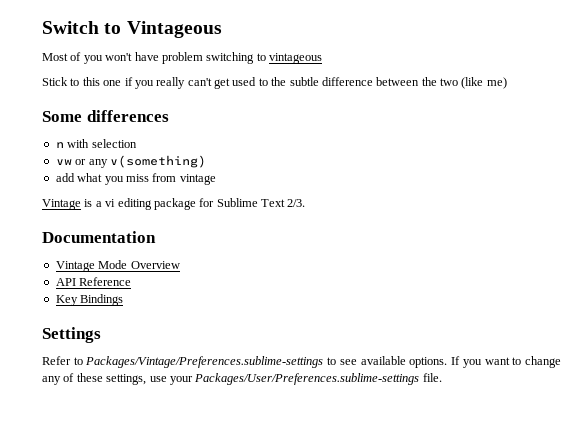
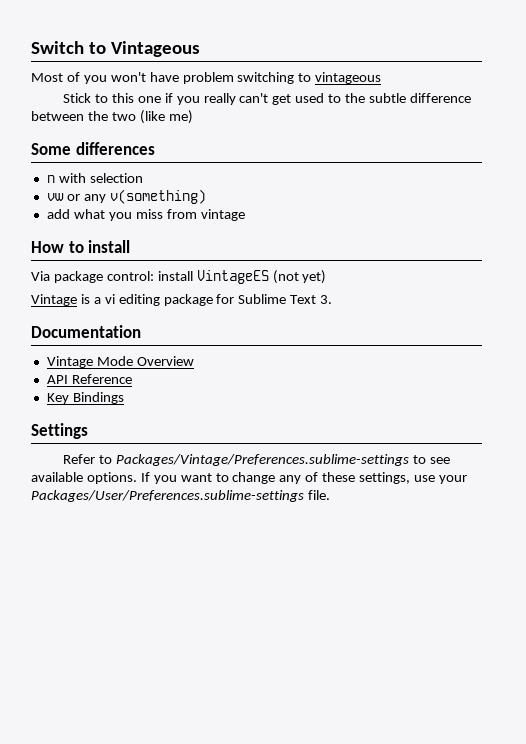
+ How to install
+ Via package control: install VintageES (not yet)
- Vintage is a vi editing package for Sublime Text 2/3.
+ Vintage is a vi editing package for Sublime Text 3.

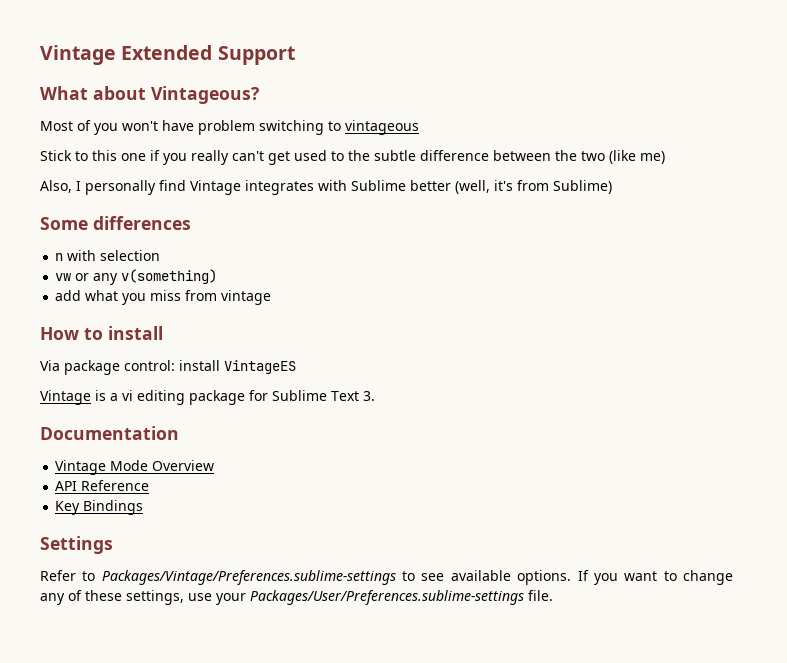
- Switch to Vintageous
+ Vintage Extended Support
+ What about Vintageous?
+ Also, I personally find Vintage integrates with Sublime better (well, it's from Sublime)
- Via package control: install VintageES (not yet)
+ Via package control: install VintageES

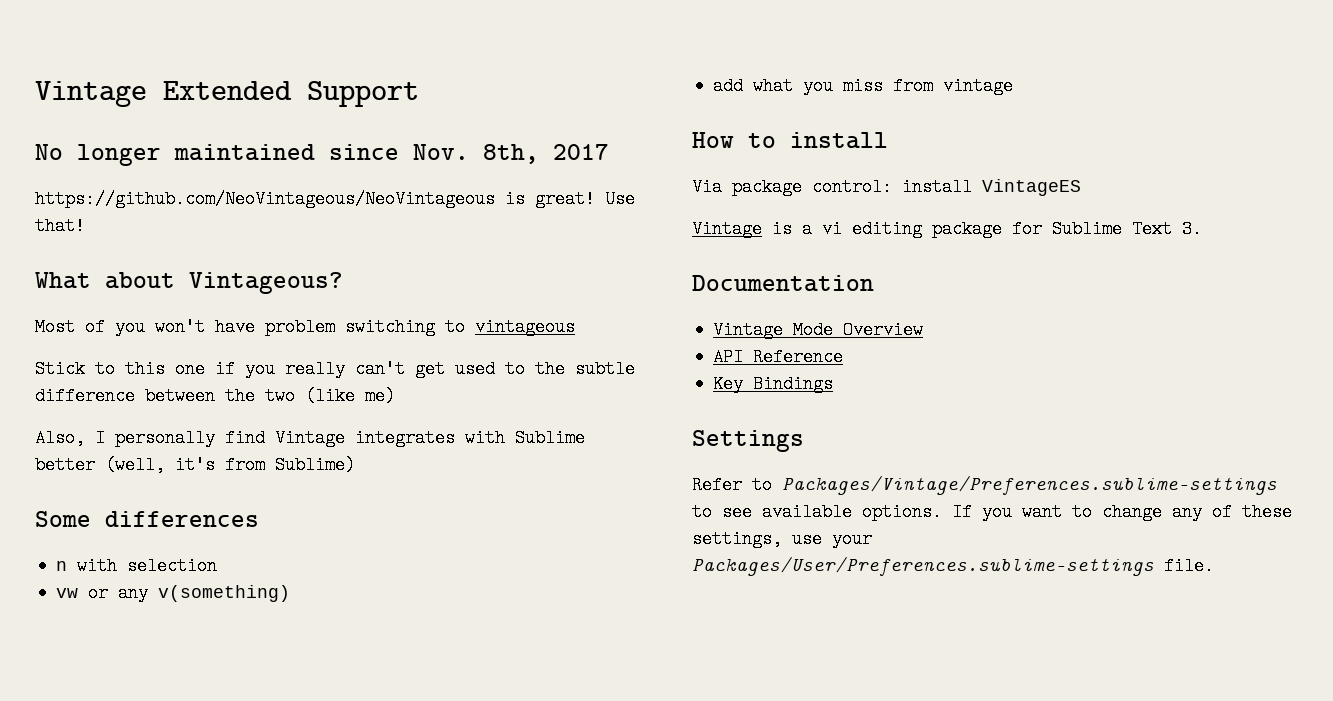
+ No longer maintained since Nov. 8th, 2017
+ https://github.com/NeoVintageous/NeoVintageous is great! Use that!

